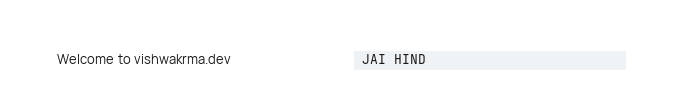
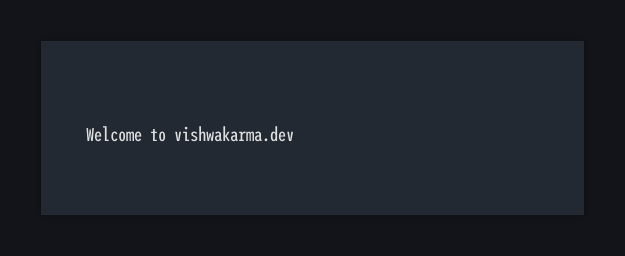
- Welcome to vishwakrma.dev
- JAI HIND
+ Welcome to vishwakarma.dev

